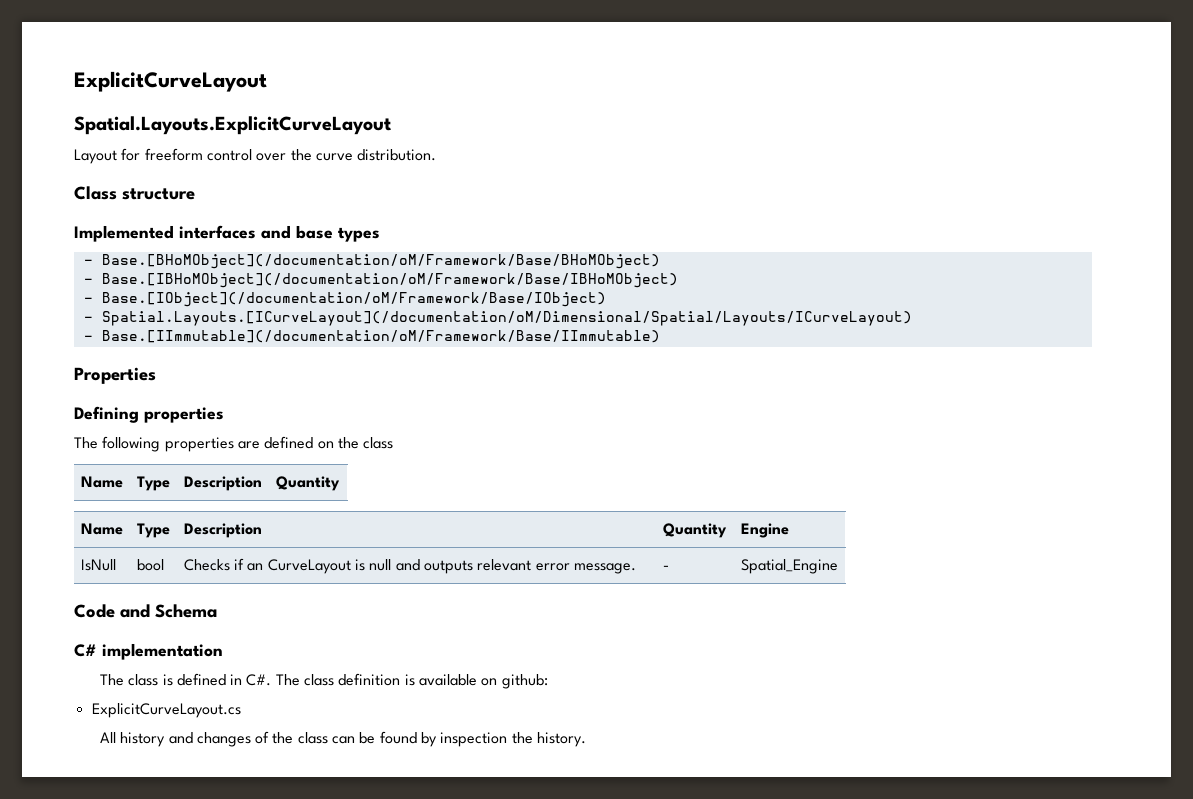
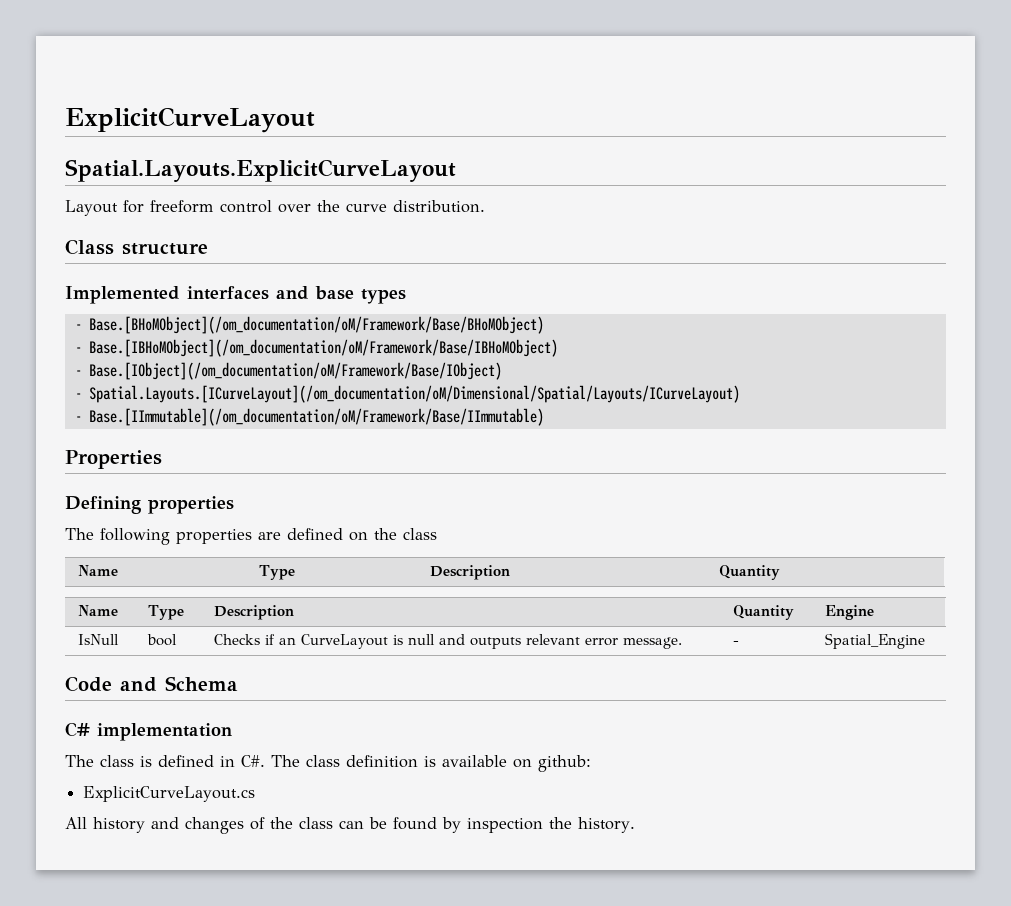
- - Base.[BHoMObject](/documentation/oM/Framework/Base/BHoMObject)
- - Base.[IBHoMObject](/documentation/oM/Framework/Base/IBHoMObject)
- - Base.[IObject](/documentation/oM/Framework/Base/IObject)
- - Spatial.Layouts.[ICurveLayout](/documentation/oM/Dimensional/Spatial/Layouts/ICurveLayout)
- - Base.[IImmutable](/documentation/oM/Framework/Base/IImmutable)
+ - Base.[BHoMObject](/om_documentation/oM/Framework/Base/BHoMObject)
+ - Base.[IBHoMObject](/om_documentation/oM/Framework/Base/IBHoMObject)
+ - Base.[IObject](/om_documentation/oM/Framework/Base/IObject)
+ - Spatial.Layouts.[ICurveLayout](/om_documentation/oM/Dimensional/Spatial/Layouts/ICurveLayout)
+ - Base.[IImmutable](/om_documentation/oM/Framework/Base/IImmutable)

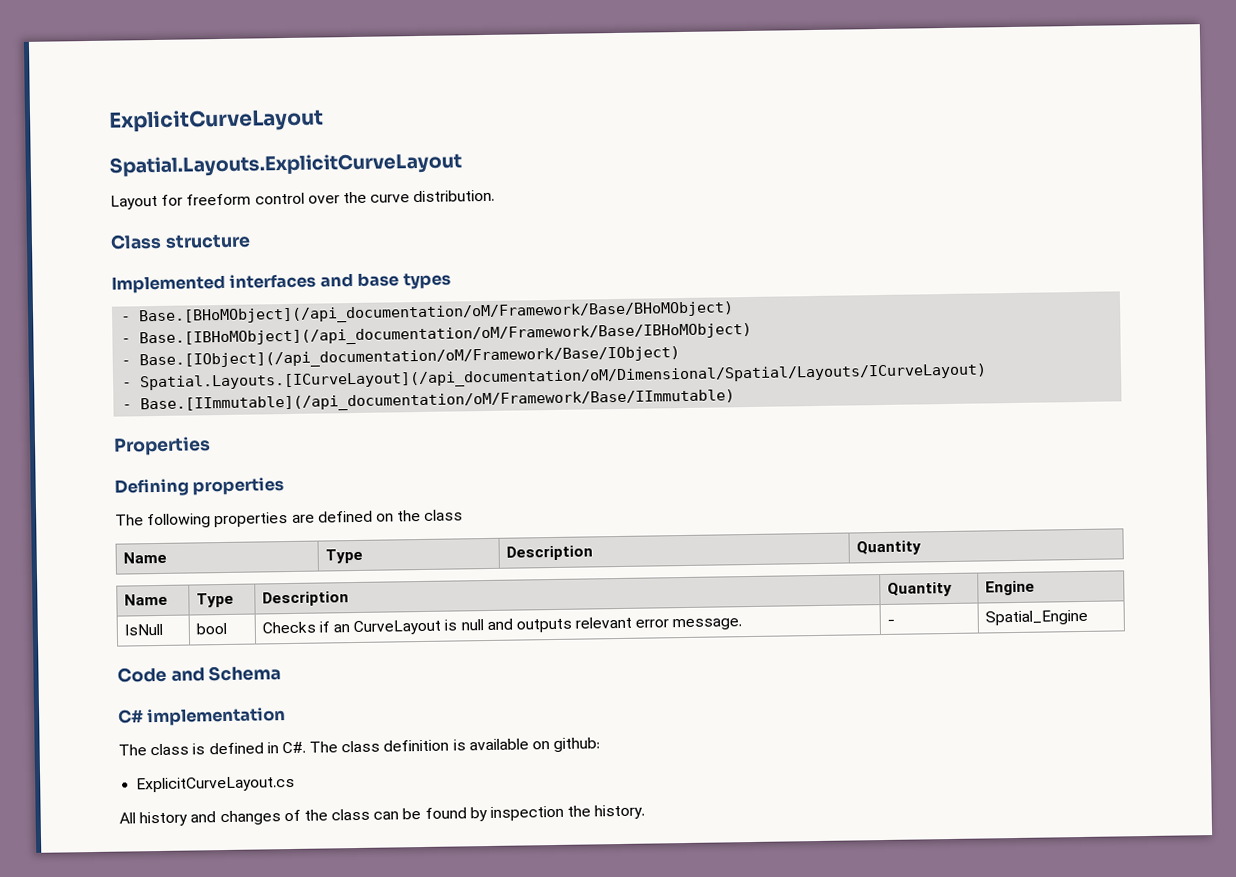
- - Base.[BHoMObject](/om_documentation/oM/Framework/Base/BHoMObject)
- - Base.[IBHoMObject](/om_documentation/oM/Framework/Base/IBHoMObject)
- - Base.[IObject](/om_documentation/oM/Framework/Base/IObject)
- - Spatial.Layouts.[ICurveLayout](/om_documentation/oM/Dimensional/Spatial/Layouts/ICurveLayout)
- - Base.[IImmutable](/om_documentation/oM/Framework/Base/IImmutable)
+ - Base.[BHoMObject](/api_documentation/oM/Framework/Base/BHoMObject)
+ - Base.[IBHoMObject](/api_documentation/oM/Framework/Base/IBHoMObject)
+ - Base.[IObject](/api_documentation/oM/Framework/Base/IObject)
+ - Spatial.Layouts.[ICurveLayout](/api_documentation/oM/Dimensional/Spatial/Layouts/ICurveLayout)
+ - Base.[IImmutable](/api_documentation/oM/Framework/Base/IImmutable)

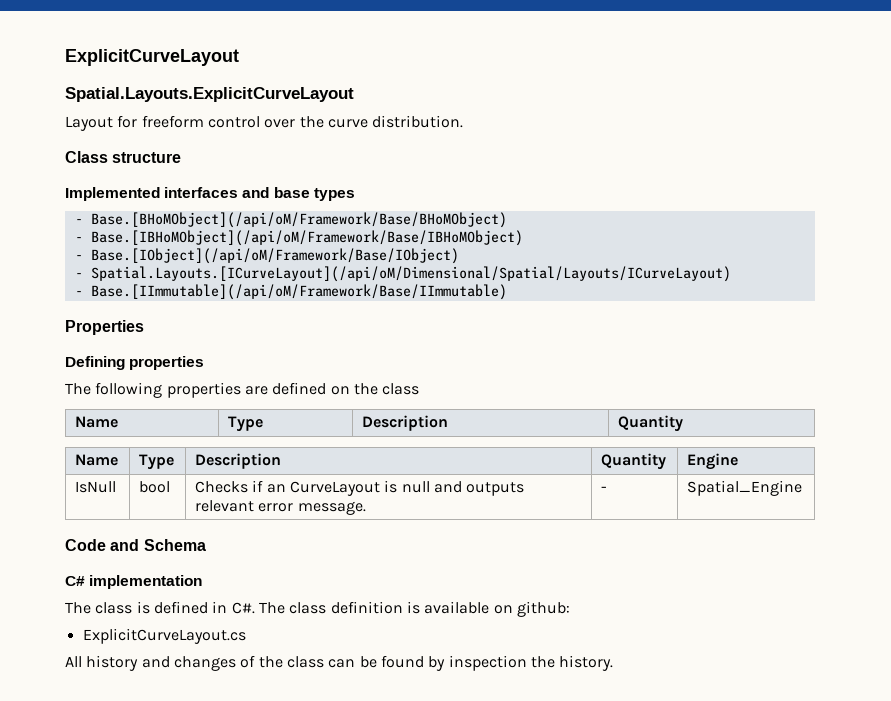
- - Base.[BHoMObject](/api_documentation/oM/Framework/Base/BHoMObject)
- - Base.[IBHoMObject](/api_documentation/oM/Framework/Base/IBHoMObject)
- - Base.[IObject](/api_documentation/oM/Framework/Base/IObject)
- - Spatial.Layouts.[ICurveLayout](/api_documentation/oM/Dimensional/Spatial/Layouts/ICurveLayout)
- - Base.[IImmutable](/api_documentation/oM/Framework/Base/IImmutable)
+ - Base.[BHoMObject](/api/oM/Framework/Base/BHoMObject)
+ - Base.[IBHoMObject](/api/oM/Framework/Base/IBHoMObject)
+ - Base.[IObject](/api/oM/Framework/Base/IObject)
+ - Spatial.Layouts.[ICurveLayout](/api/oM/Dimensional/Spatial/Layouts/ICurveLayout)
+ - Base.[IImmutable](/api/oM/Framework/Base/IImmutable)

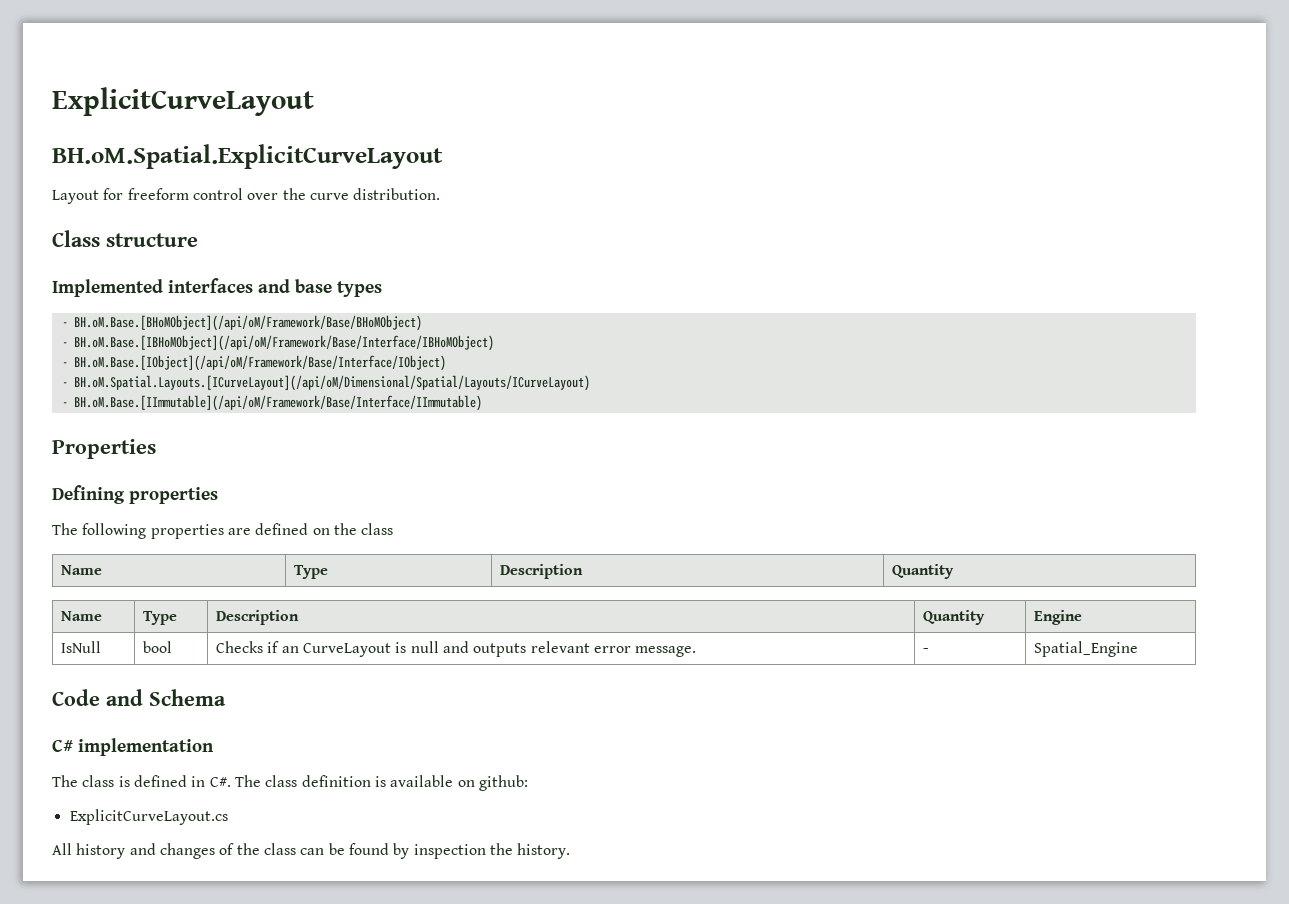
- Spatial.Layouts.ExplicitCurveLayout
+ BH.oM.Spatial.ExplicitCurveLayout
- - Base.[BHoMObject](/api/oM/Framework/Base/BHoMObject)
- - Base.[IBHoMObject](/api/oM/Framework/Base/IBHoMObject)
- - Base.[IObject](/api/oM/Framework/Base/IObject)
- - Spatial.Layouts.[ICurveLayout](/api/oM/Dimensional/Spatial/Layouts/ICurveLayout)
- - Base.[IImmutable](/api/oM/Framework/Base/IImmutable)
+ - BH.oM.Base.[BHoMObject](/api/oM/Framework/Base/BHoMObject)
+ - BH.oM.Base.[IBHoMObject](/api/oM/Framework/Base/Interface/IBHoMObject)
+ - BH.oM.Base.[IObject](/api/oM/Framework/Base/Interface/IObject)
+ - BH.oM.Spatial.Layouts.[ICurveLayout](/api/oM/Dimensional/Spatial/Layouts/ICurveLayout)
+ - BH.oM.Base.[IImmutable](/api/oM/Framework/Base/Interface/IImmutable)

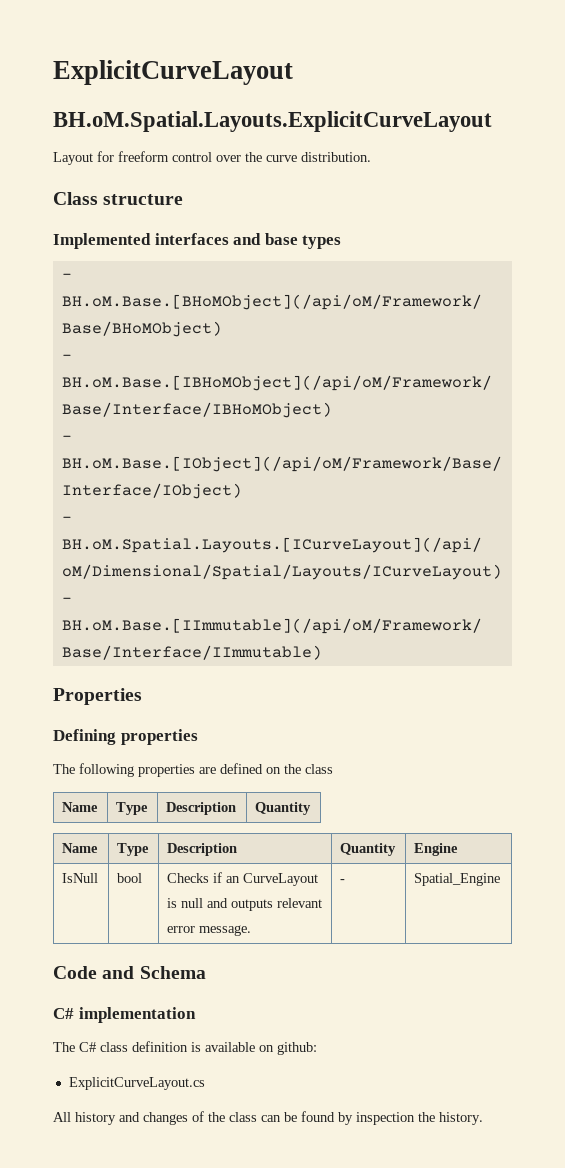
- BH.oM.Spatial.ExplicitCurveLayout
+ BH.oM.Spatial.Layouts.ExplicitCurveLayout
- The class is defined in C#. The class definition is available on github:
+ The C# class definition is available on github:

